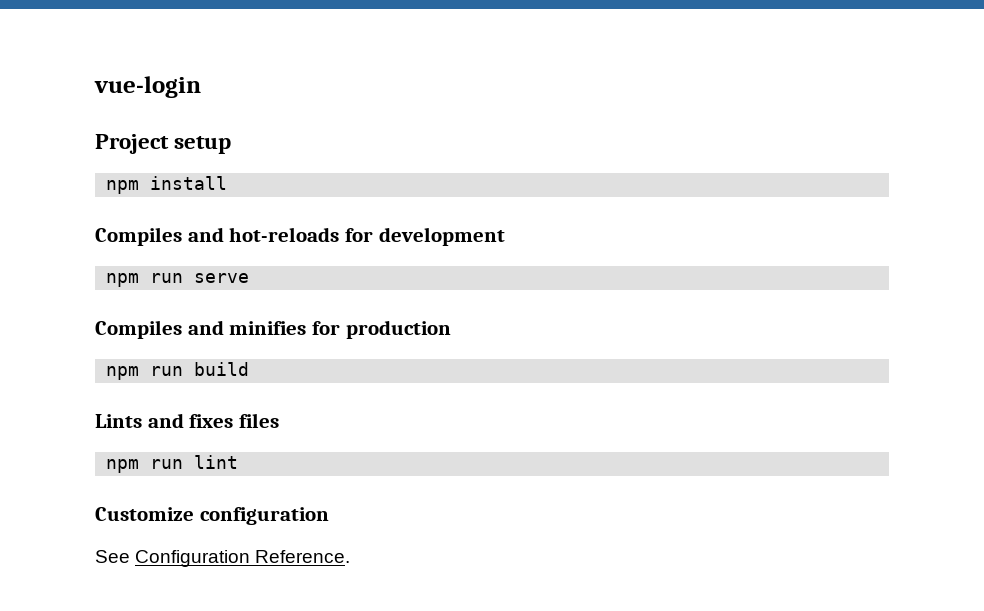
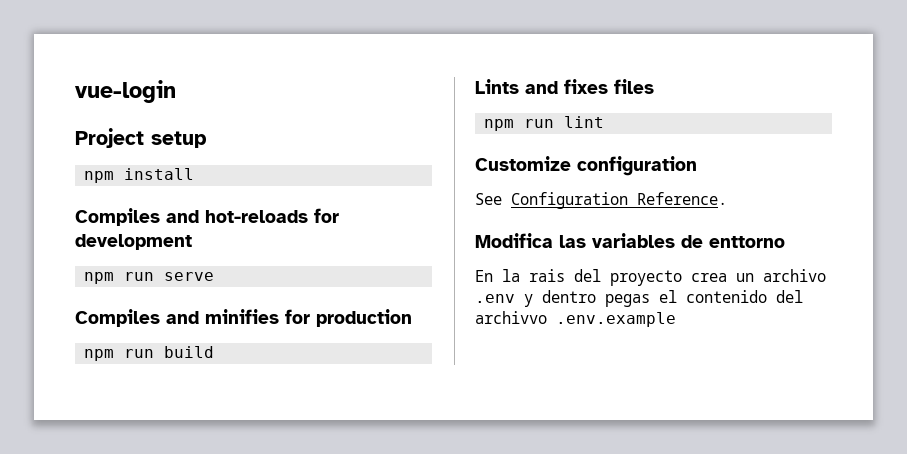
+ Modifica las variables de enttorno
+ En la rais del proyecto crea un archivo .env y dentro pegas el contenido del archivvo .env.example

